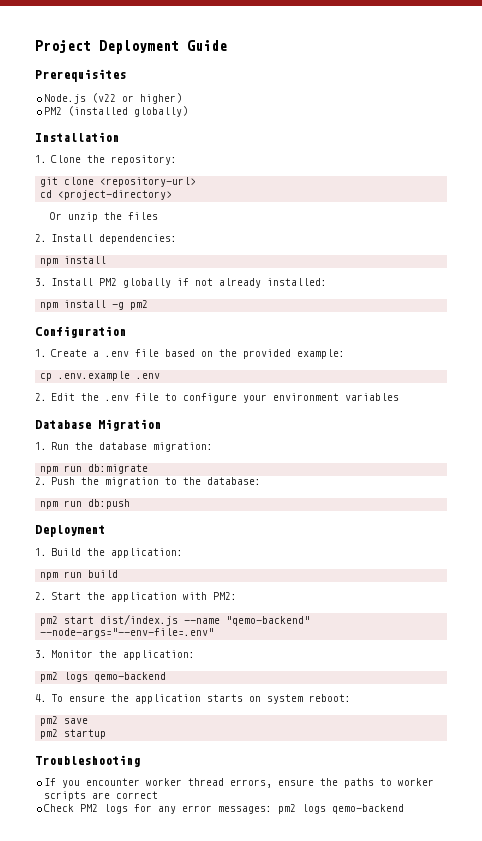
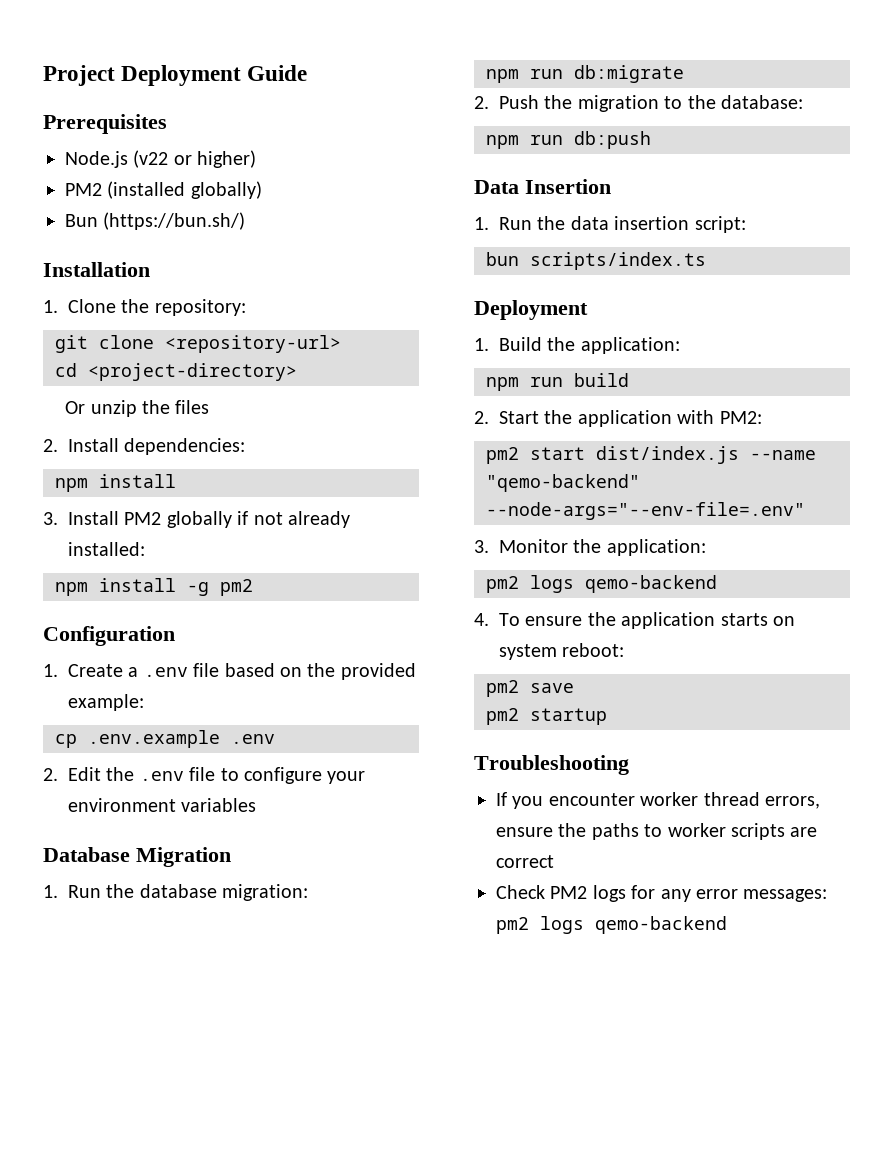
+ Bun (https://bun.sh/)
+ Data Insertion
+ 1. Run the data insertion script:
+ bun scripts/index.ts

